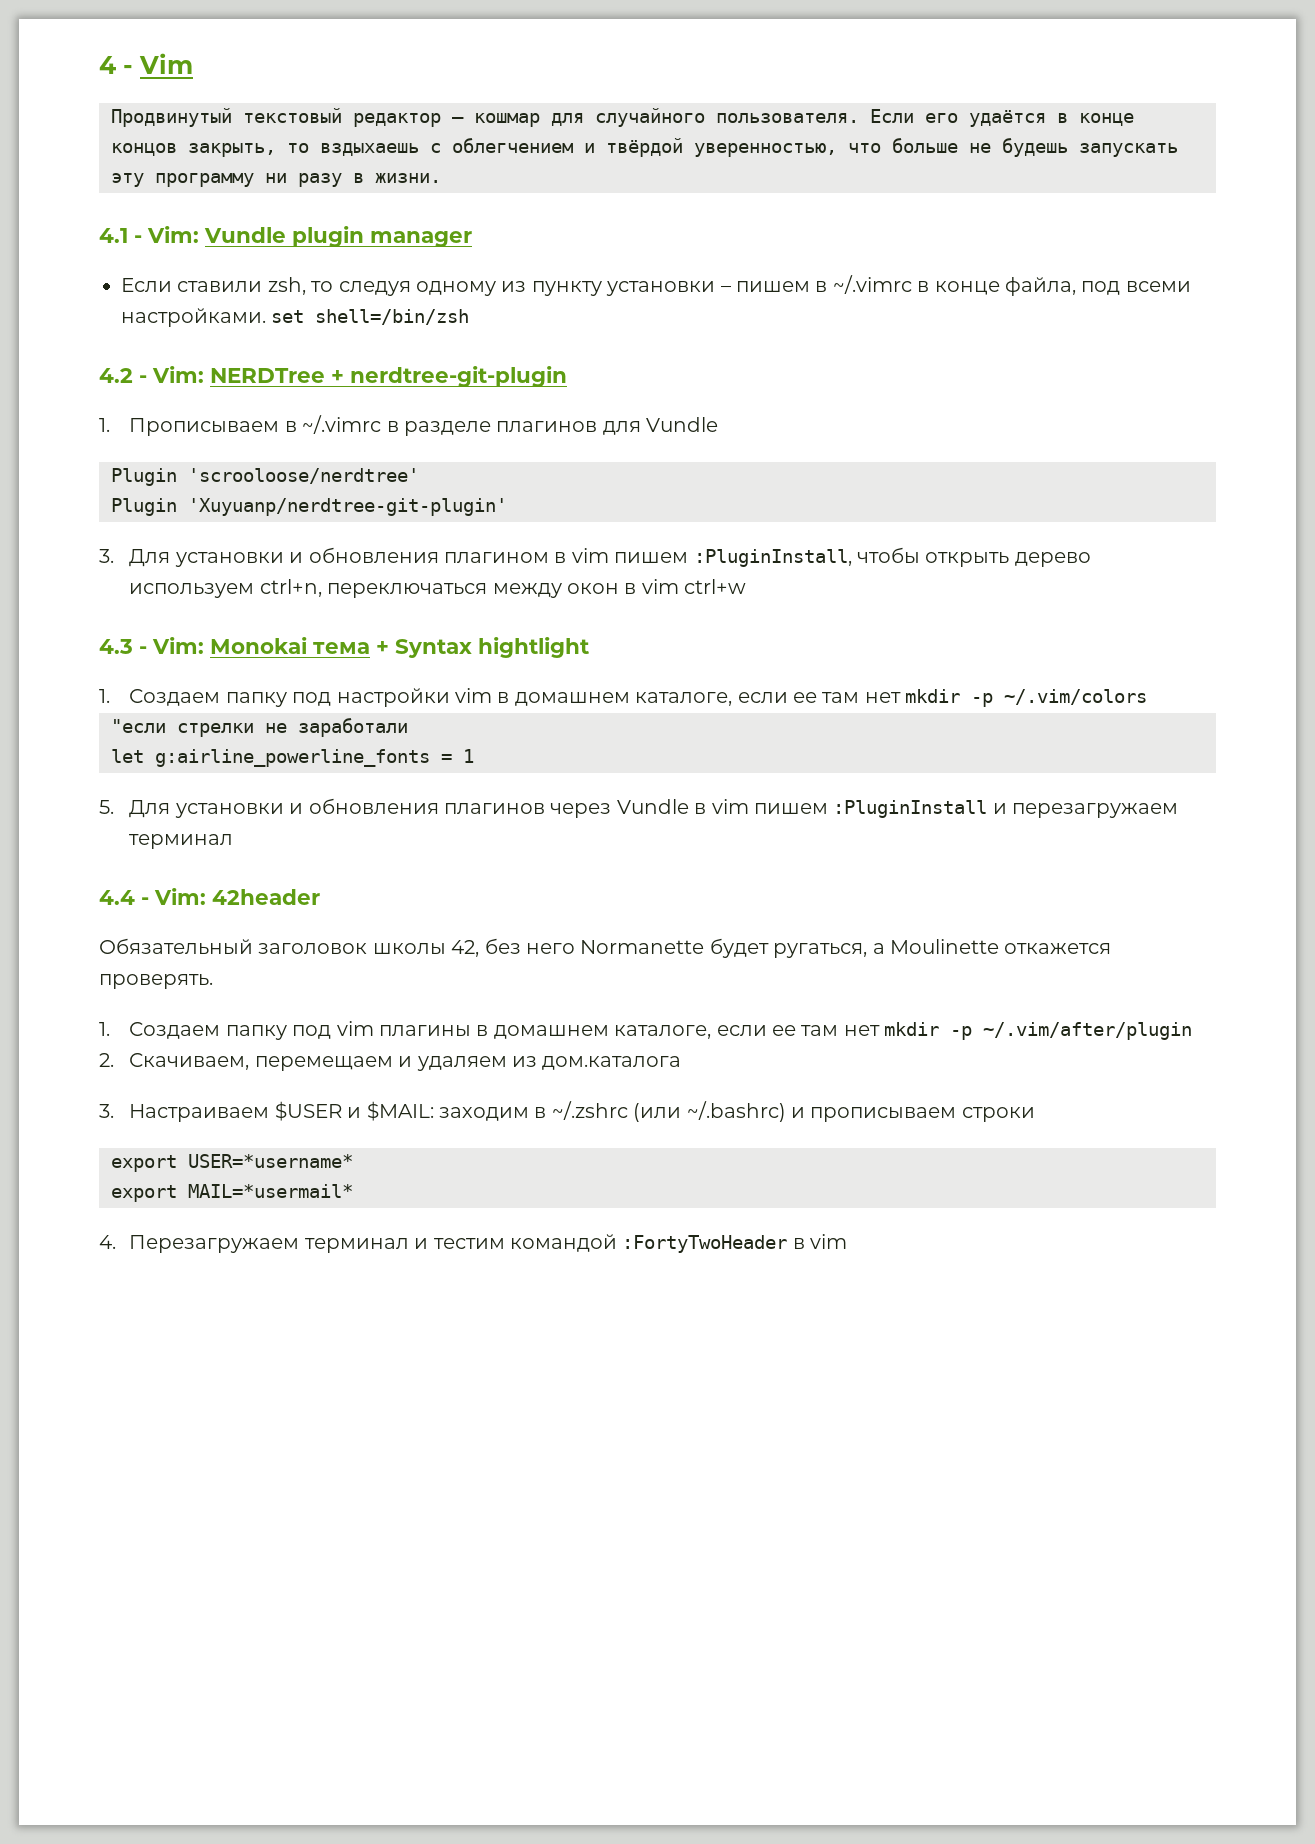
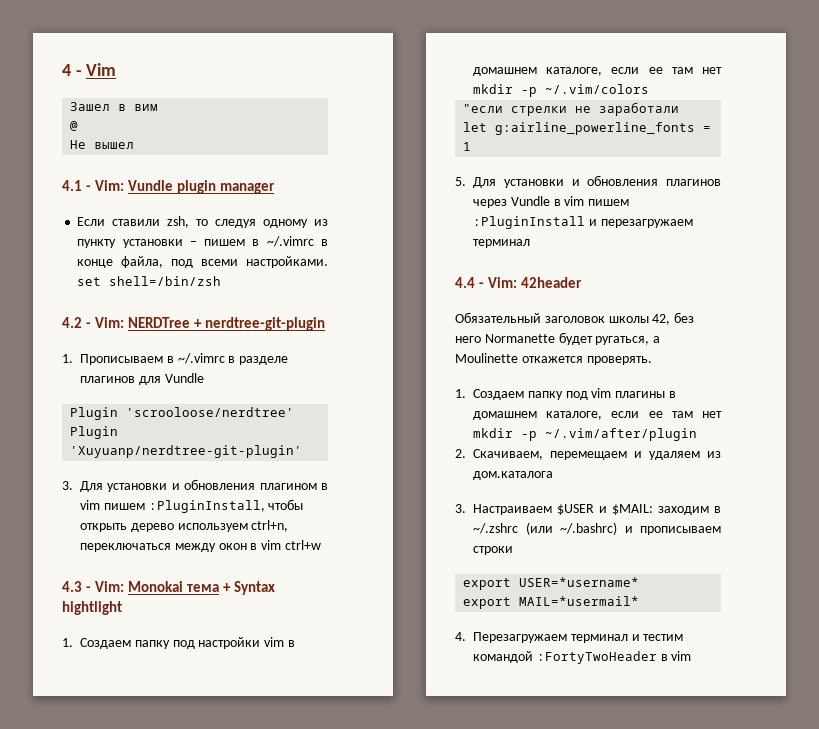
- Продвинутый текстовый редактор — кошмар для случайного пользователя. Если его удаётся в конце концов закрыть, то вздыхаешь с облегчением и твёрдой уверенностью, что больше не будешь запускать эту программу ни разу в жизни.
+ Зашел в вим
+ @
+ Не вышел

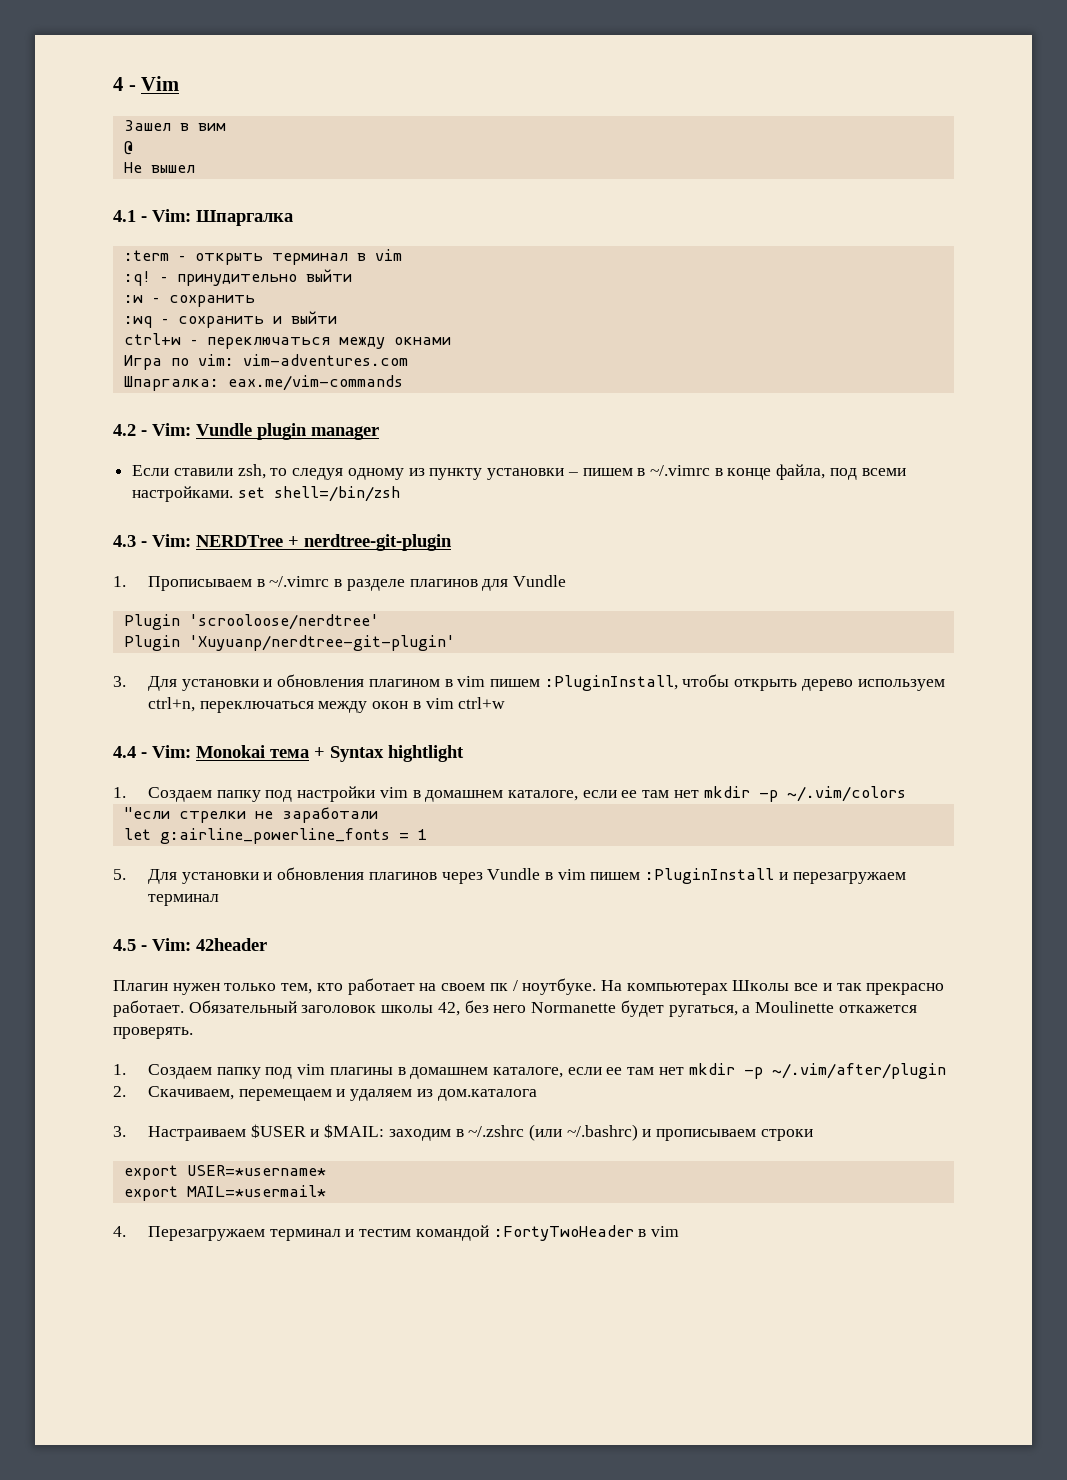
- 4.1 - Vim: Vundle plugin manager
+ 4.1 - Vim: Шпаргалка
+ :term – открыть терминал в vim
+ :q! – принудительно выйти
+ :w – сохранить
+ :wq – сохранить и выйти
+ сtrl+w – переключаться между окнами
+ Игра по vim: vim-adventures.com
+ Шпаргалка: eax.me/vim-commands
+ 4.2 - Vim: Vundle plugin manager
- 4.2 - Vim: NERDTree + nerdtree-git-plugin
+ 4.3 - Vim: NERDTree + nerdtree-git-plugin
- 4.3 - Vim: Monokai тема + Syntax hightlight
+ 4.4 - Vim: Monokai тема + Syntax hightlight
- 4.4 - Vim: 42header
+ 4.5 - Vim: 42header
+ Плагин нужен только тем, кто работает на своем пк / ноутбуке. На компьютерах Школы все и так прекрасно работает.

